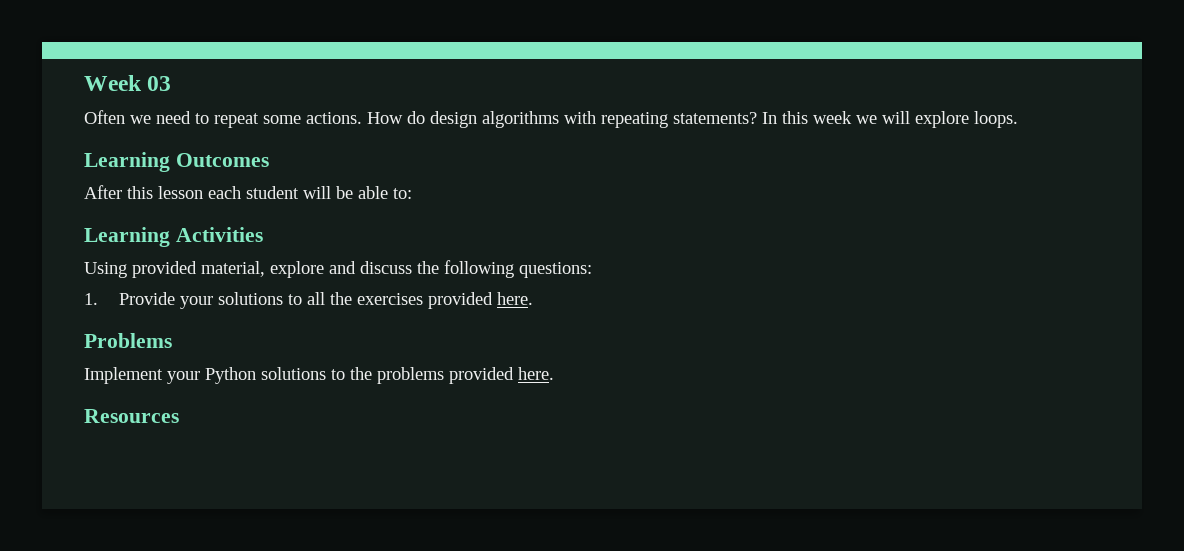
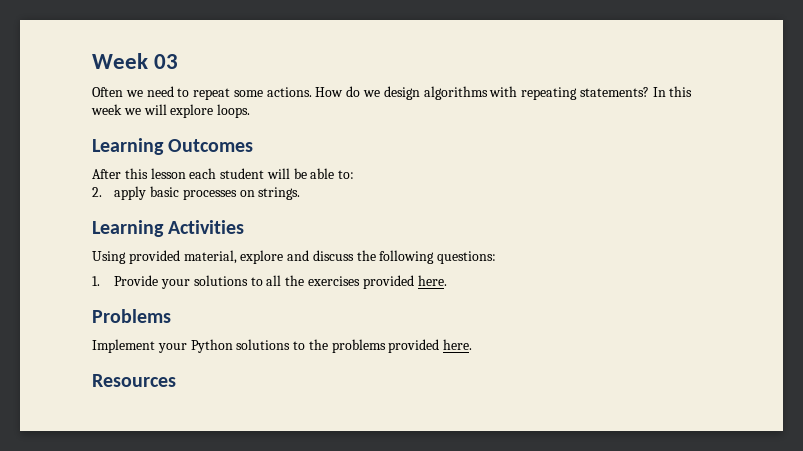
- How do design algorithms with repeating statements?
+ How do we design algorithms with repeating statements?
+ 2. apply basic processes on strings.

